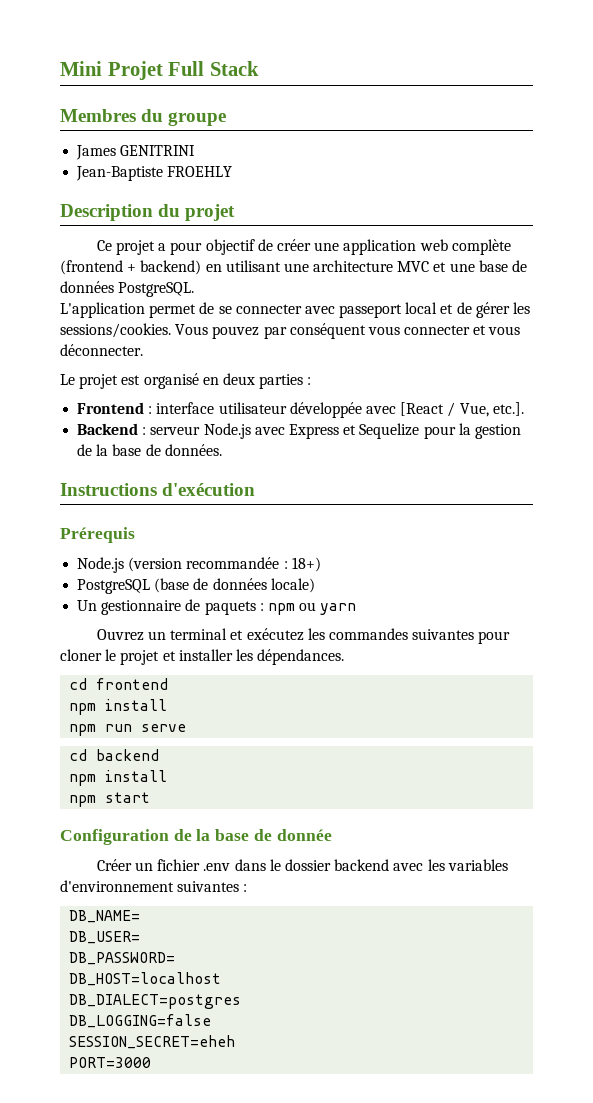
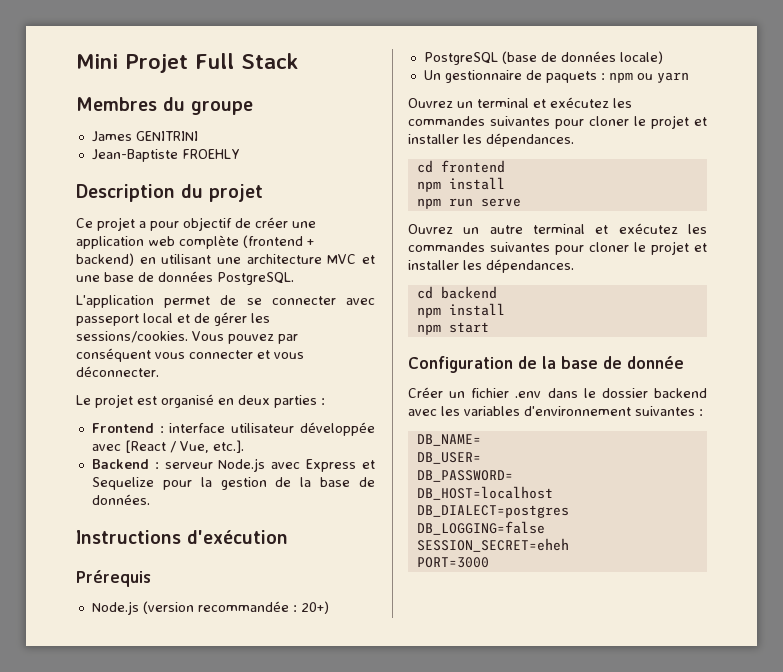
- Node.js (version recommandée : 18+)
+ Node.js (version recommandée : 20+)
+ Ouvrez un autre terminal et exécutez les commandes suivantes pour cloner le projet et installer les dépendances.

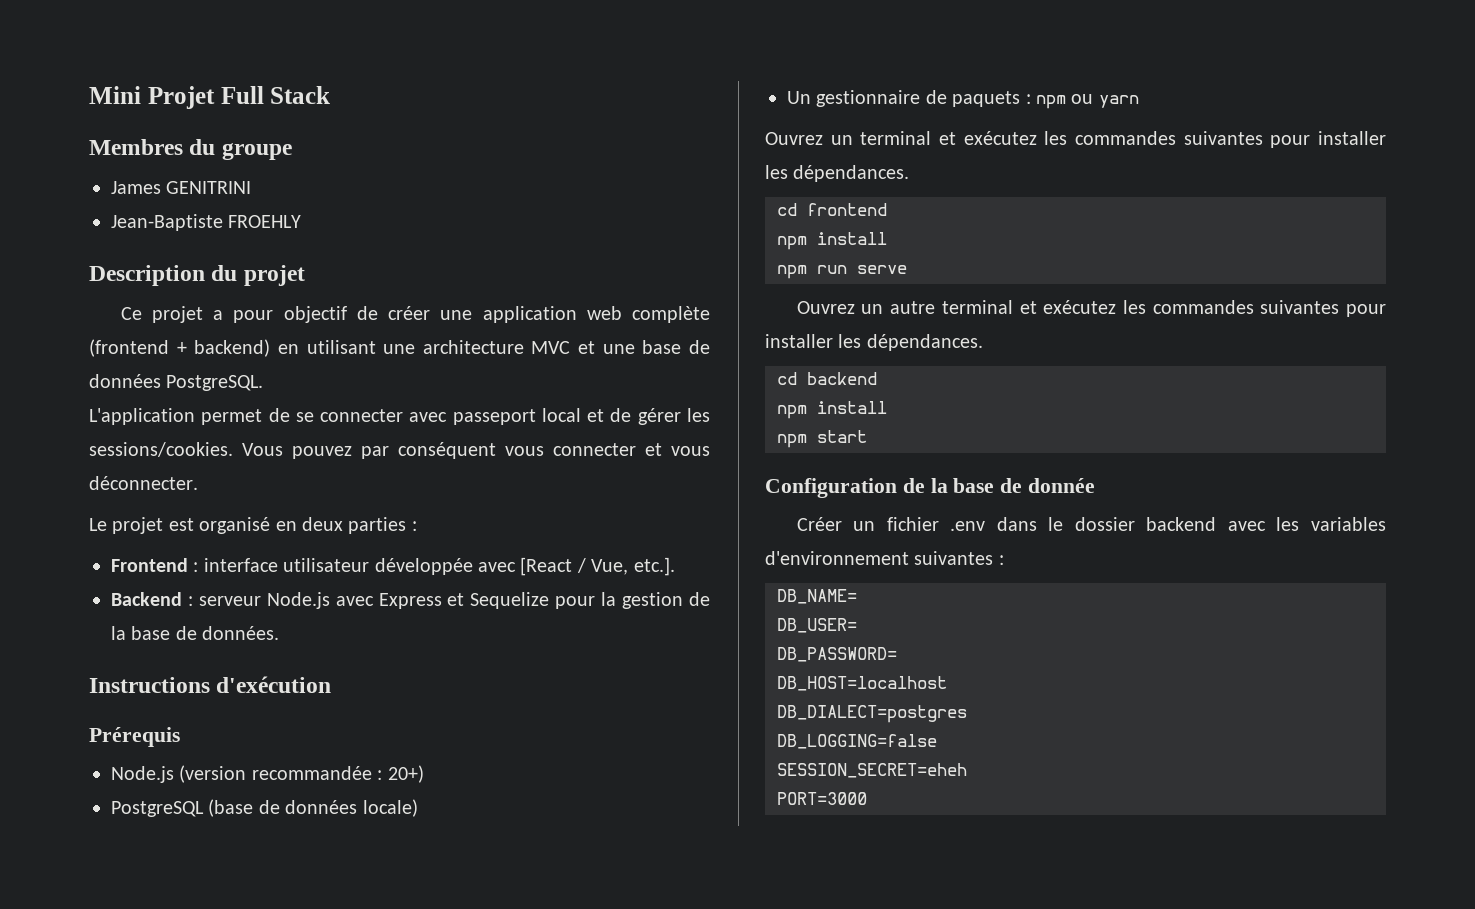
- Ouvrez un terminal et exécutez les commandes suivantes pour cloner le projet et installer les dépendances.
+ Ouvrez un terminal et exécutez les commandes suivantes pour installer les dépendances.
- Ouvrez un autre terminal et exécutez les commandes suivantes pour cloner le projet et installer les dépendances.
+ Ouvrez un autre terminal et exécutez les commandes suivantes pour installer les dépendances.

